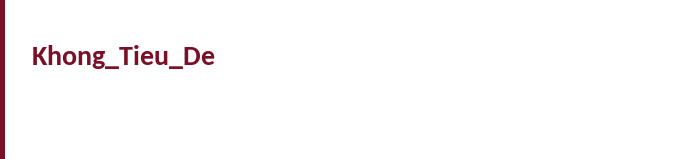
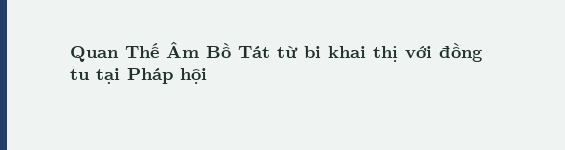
- Khong_Tieu_De
+ Quan Thế Âm Bồ Tát từ bi khai thị với đồng tu tại Pháp hội

